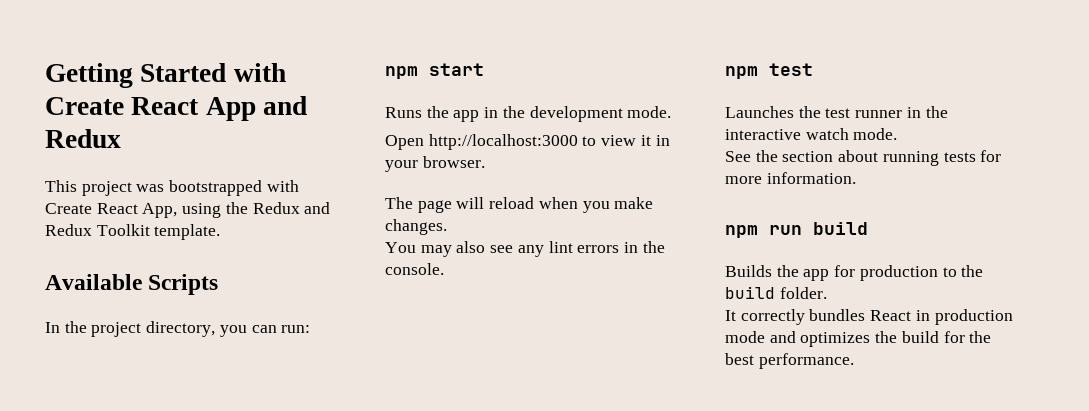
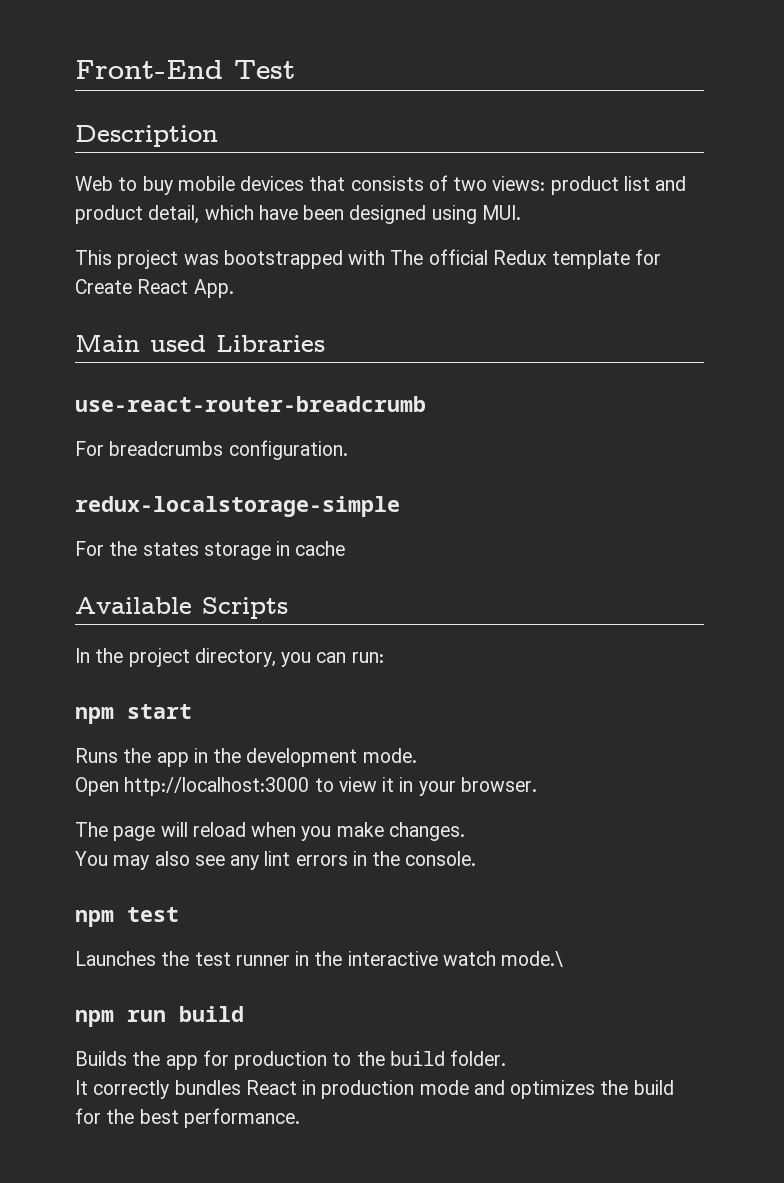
- Getting Started with Create React App and Redux
+ Front-End Test
+ Description
+ Web to buy mobile devices that consists of two views: product list and product detail, which have been designed using MUI.
- This project was bootstrapped with Create React App, using the Redux and Redux Toolkit template.
+ This project was bootstrapped with The official Redux template for Create React App.
+ Main used Libraries
+ use-react-router-breadcrumb
+ For breadcrumbs configuration.
+ redux-localstorage-simple
+ For the states storage in cache
- Launches the test runner in the interactive watch mode.
- See the section about running tests for more information.
+ Launches the test runner in the interactive watch mode.\

